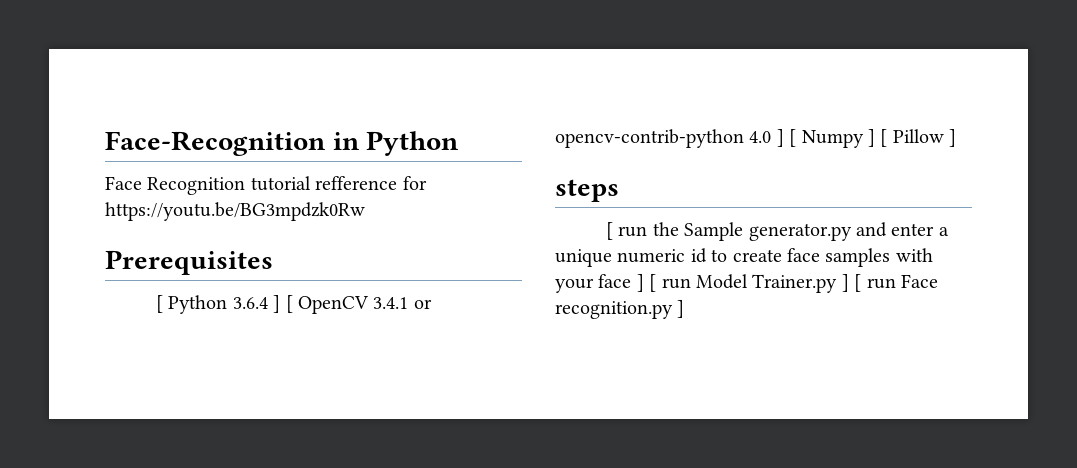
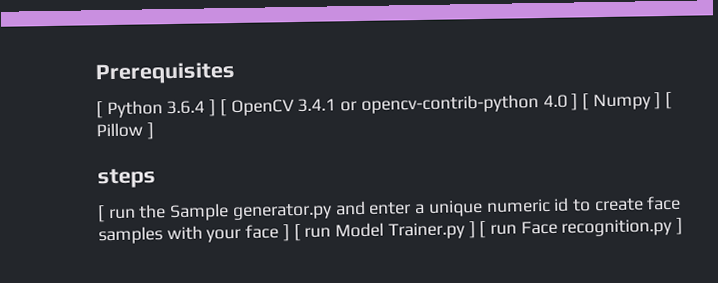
- Face-Recognition in Python
- Face Recognition tutorial refference for https://youtu.be/BG3mpdzk0Rw

